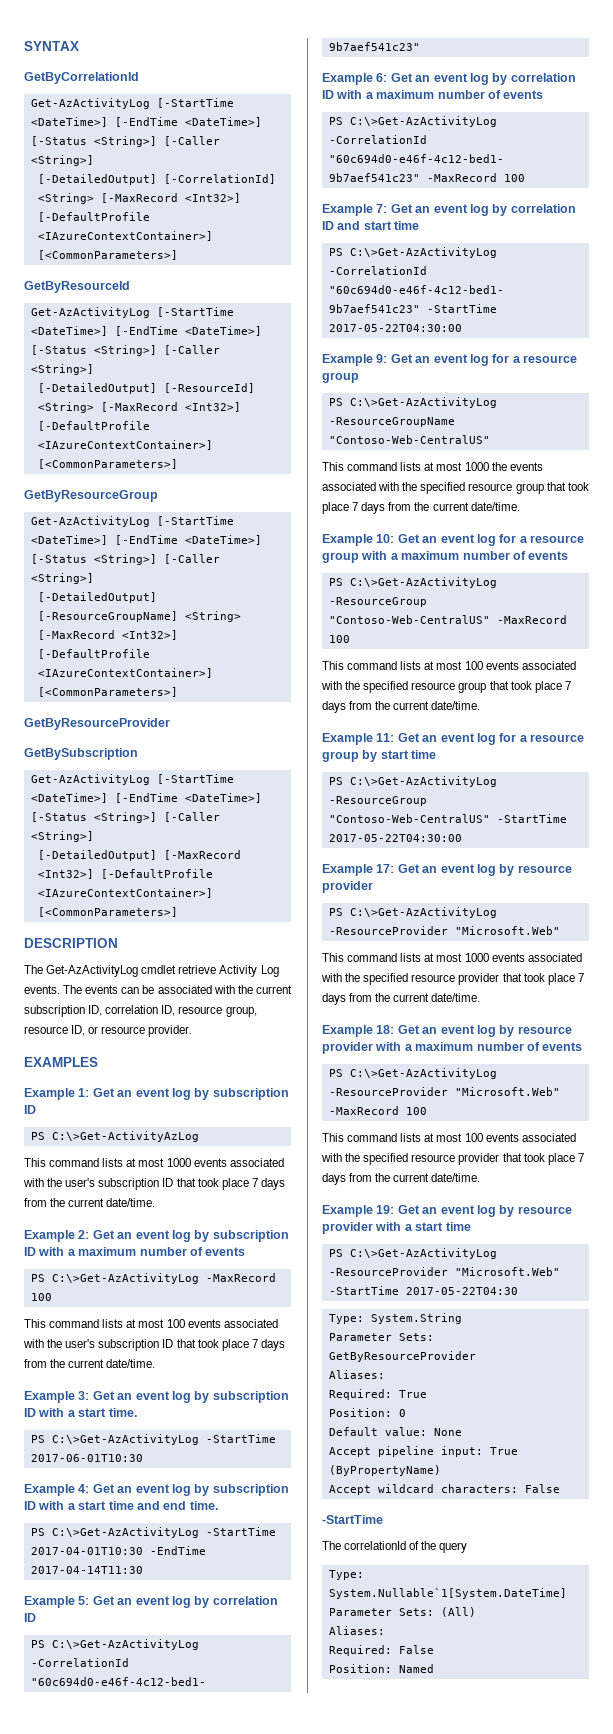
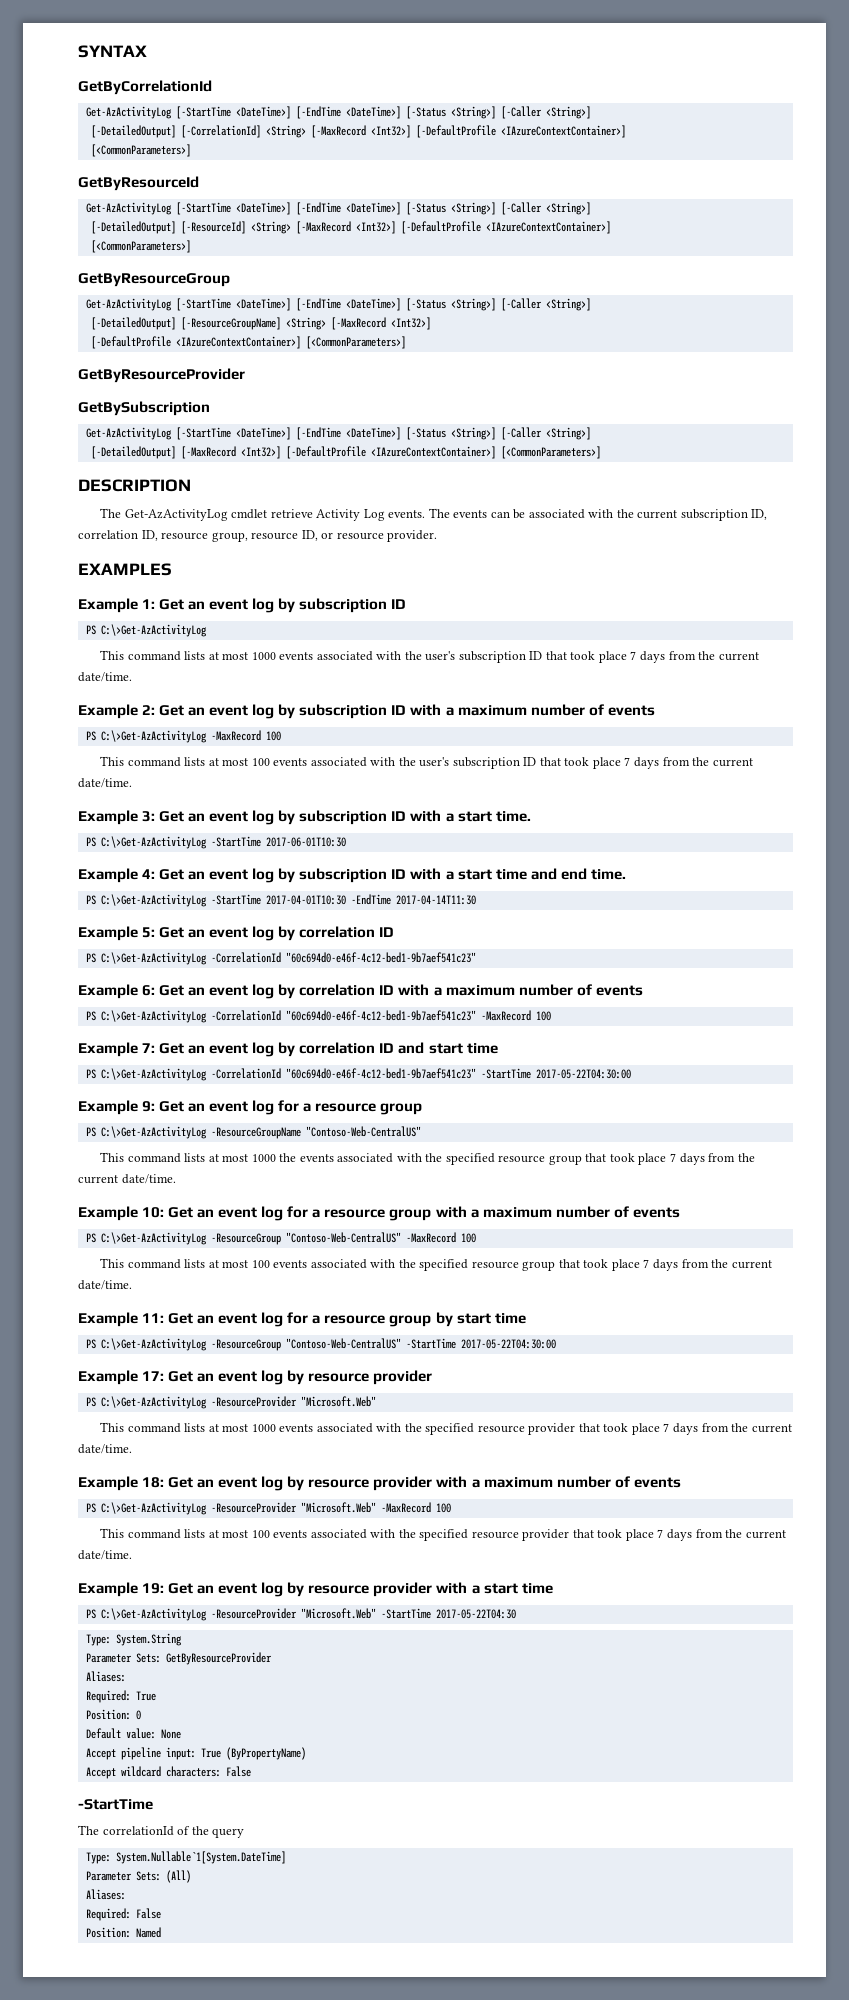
  Example 1: Get an event log by subscription ID
- PS C:\>Get-ActivityAzLog
+ PS C:\>Get-AzActivityLog

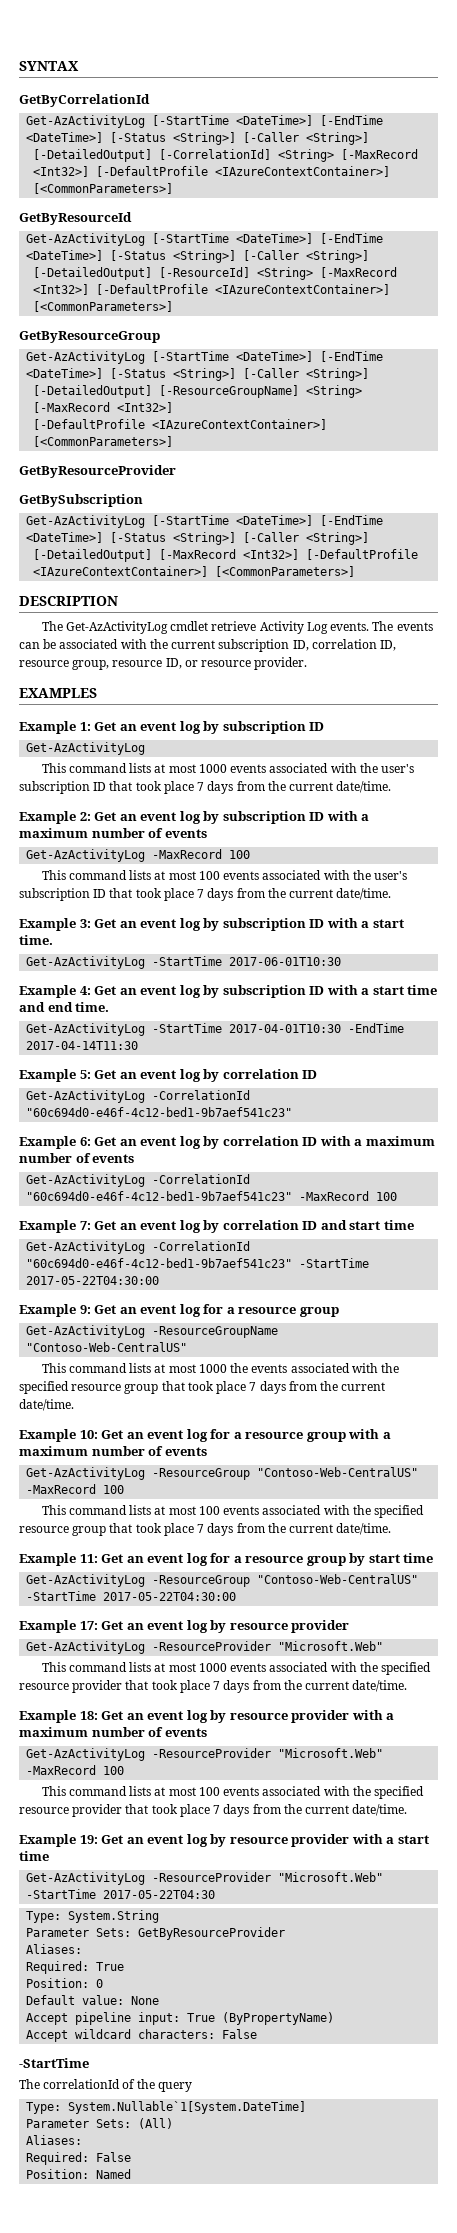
  Example 1: Get an event log by subscription ID
- PS C:\>Get-AzActivityLog
+ Get-AzActivityLog
- PS C:\>Get-AzActivityLog -MaxRecord 100
+ Get-AzActivityLog -MaxRecord 100
- PS C:\>Get-AzActivityLog -StartTime 2017-06-01T10:30
+ Get-AzActivityLog -StartTime 2017-06-01T10:30
- PS C:\>Get-AzActivityLog -StartTime 2017-04-01T10:30 -EndTime 2017-04-14T11:30
+ Get-AzActivityLog -StartTime 2017-04-01T10:30 -EndTime 2017-04-14T11:30
  Example 5: Get an event log by correlation ID
- PS C:\>Get-AzActivityLog -CorrelationId "60c694d0-e46f-4c12-bed1-9b7aef541c23"
+ Get-AzActivityLog -CorrelationId "60c694d0-e46f-4c12-bed1-9b7aef541c23"
- PS C:\>Get-AzActivityLog -CorrelationId "60c694d0-e46f-4c12-bed1-9b7aef541c23" -MaxRecord 100
+ Get-AzActivityLog -CorrelationId "60c694d0-e46f-4c12-bed1-9b7aef541c23" -MaxRecord 100
- PS C:\>Get-AzActivityLog -CorrelationId "60c694d0-e46f-4c12-bed1-9b7aef541c23" -StartTime 2017-05-22T04:30:00
+ Get-AzActivityLog -CorrelationId "60c694d0-e46f-4c12-bed1-9b7aef541c23" -StartTime 2017-05-22T04:30:00
- PS C:\>Get-AzActivityLog -ResourceGroupName "Contoso-Web-CentralUS"
+ Get-AzActivityLog -ResourceGroupName "Contoso-Web-CentralUS"
- PS C:\>Get-AzActivityLog -ResourceGroup "Contoso-Web-CentralUS" -MaxRecord 100
+ Get-AzActivityLog -ResourceGroup "Contoso-Web-CentralUS" -MaxRecord 100
- PS C:\>Get-AzActivityLog -ResourceGroup "Contoso-Web-CentralUS" -StartTime 2017-05-22T04:30:00
+ Get-AzActivityLog -ResourceGroup "Contoso-Web-CentralUS" -StartTime 2017-05-22T04:30:00
  Example 17: Get an event log by resource provider
- PS C:\>Get-AzActivityLog -ResourceProvider "Microsoft.Web"
+ Get-AzActivityLog -ResourceProvider "Microsoft.Web"
- PS C:\>Get-AzActivityLog -ResourceProvider "Microsoft.Web" -MaxRecord 100
+ Get-AzActivityLog -ResourceProvider "Microsoft.Web" -MaxRecord 100
- PS C:\>Get-AzActivityLog -ResourceProvider "Microsoft.Web" -StartTime 2017-05-22T04:30
+ Get-AzActivityLog -ResourceProvider "Microsoft.Web" -StartTime 2017-05-22T04:30

